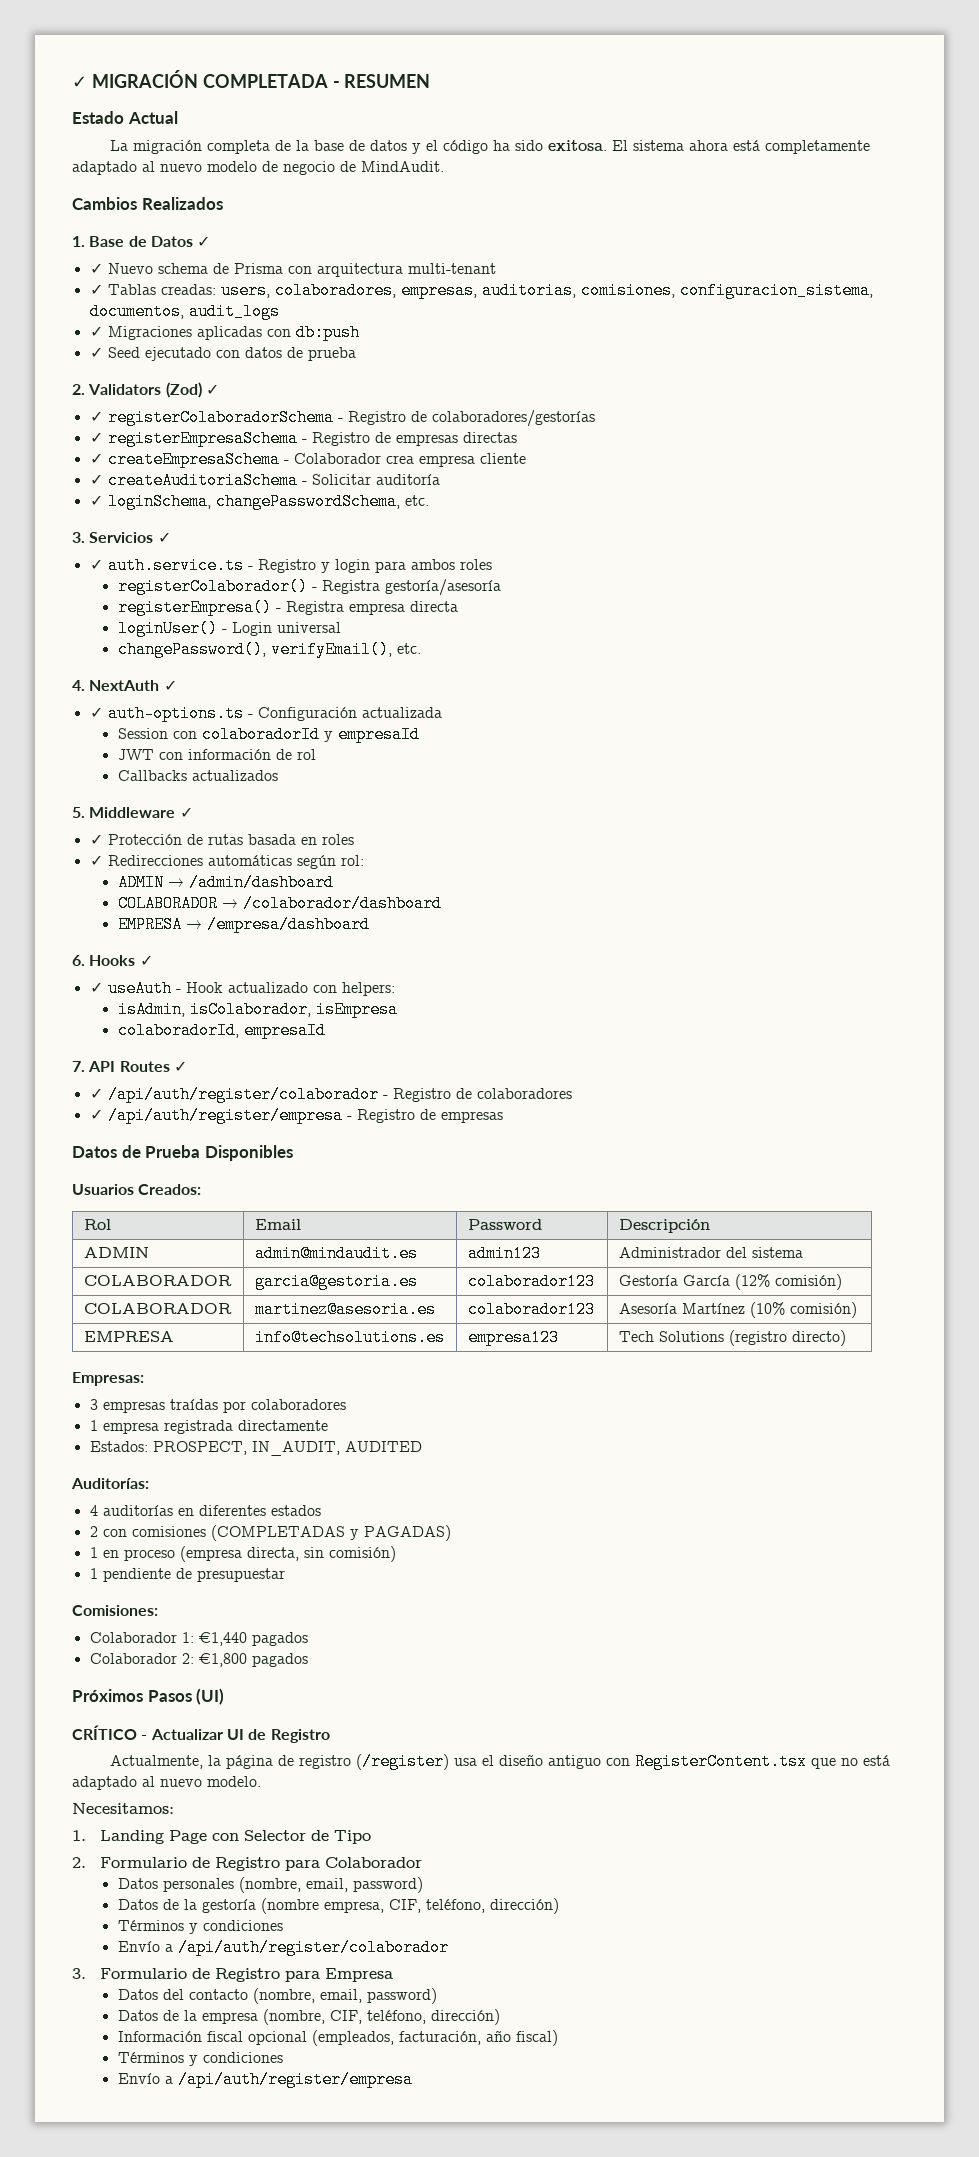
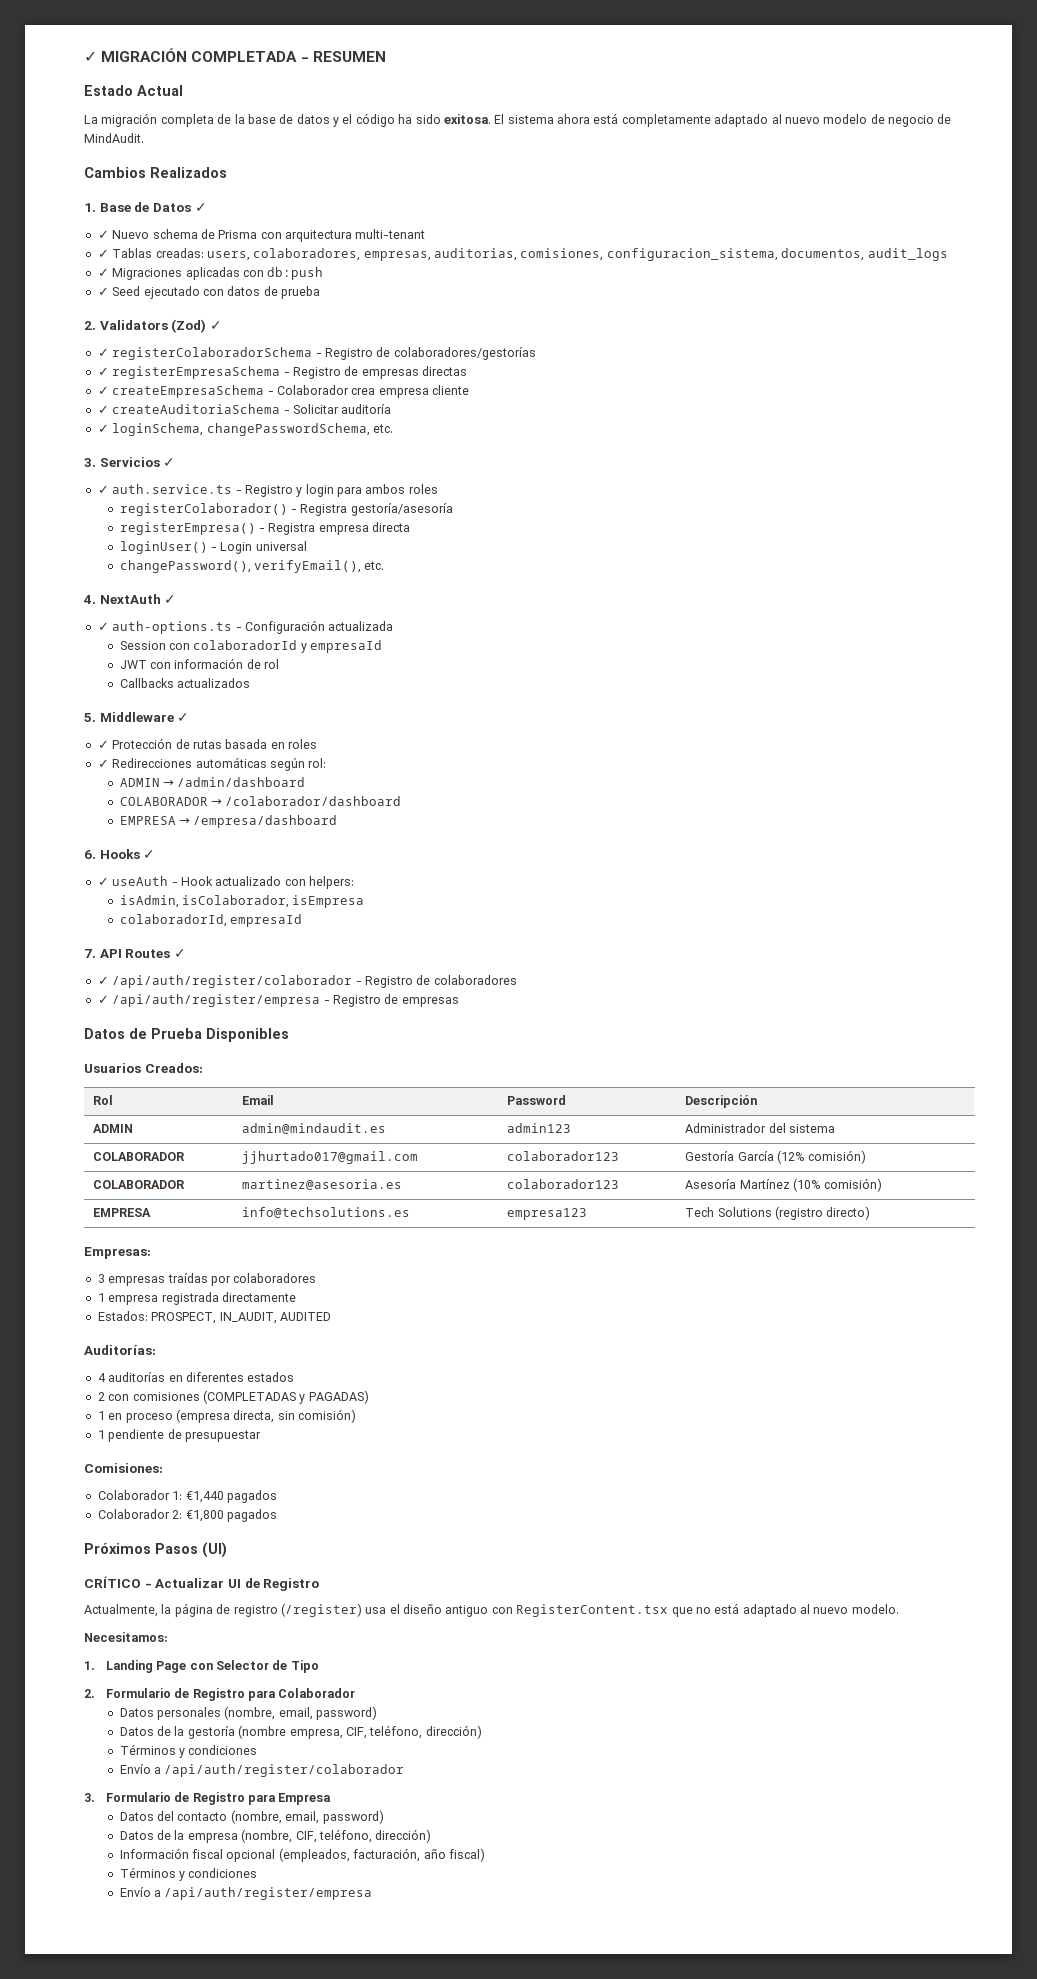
- COLABORADOR | garcia@gestoria.es | colaborador123 | Gestoría García (12% comisión)
+ COLABORADOR | jjhurtado017@gmail.com | colaborador123 | Gestoría García (12% comisión)

